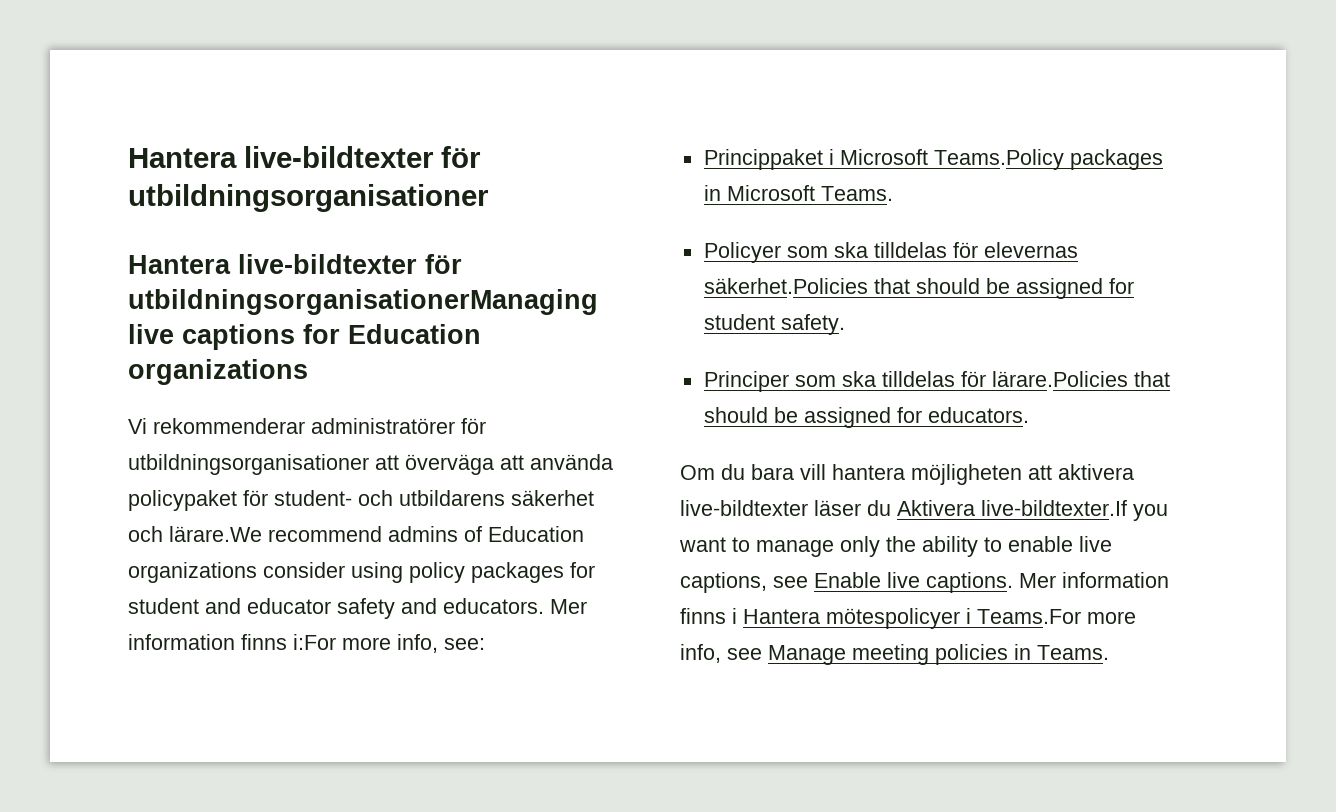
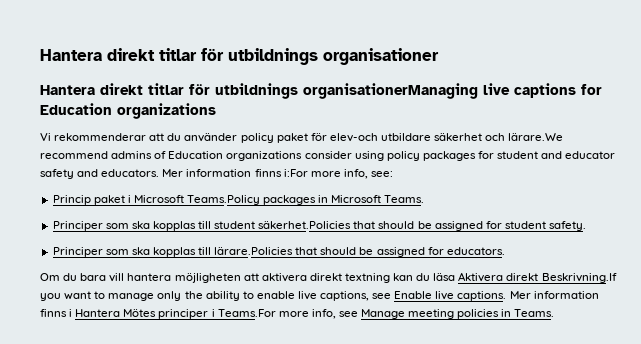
- Hantera live-bildtexter för utbildningsorganisationer
- Hantera live-bildtexter för utbildningsorganisationerManaging live captions for Education organizations
+ Hantera direkt titlar för utbildnings organisationer
+ Hantera direkt titlar för utbildnings organisationerManaging live captions for Education organizations
- Vi rekommenderar administratörer för utbildningsorganisationer att överväga att använda policypaket för student- och utbildarens säkerhet och lärare.We recommend admins of Education organizations consider using policy packages for student and educator safety and educators.
+ Vi rekommenderar att du använder policy paket för elev-och utbildare säkerhet och lärare.We recommend admins of Education organizations consider using policy packages for student and educator safety and educators.
- Princippaket i Microsoft Teams.Policy packages in Microsoft Teams.
+ Princip paket i Microsoft Teams.Policy packages in Microsoft Teams.
- Policyer som ska tilldelas för elevernas säkerhet.Policies that should be assigned for student safety.
+ Principer som ska kopplas till student säkerhet.Policies that should be assigned for student safety.
- Principer som ska tilldelas för lärare.Policies that should be assigned for educators.
+ Principer som ska kopplas till lärare.Policies that should be assigned for educators.
- Om du bara vill hantera möjligheten att aktivera live-bildtexter läser du Aktivera live-bildtexter.If you want to manage only the ability to enable live captions, see Enable live captions.
+ Om du bara vill hantera möjligheten att aktivera direkt textning kan du läsa Aktivera direkt Beskrivning.If you want to manage only the ability to enable live captions, see Enable live captions.
- Mer information finns i Hantera mötespolicyer i Teams.For more info, see Manage meeting policies in Teams.
+ Mer information finns i Hantera Mötes principer i Teams.For more info, see Manage meeting policies in Teams.

